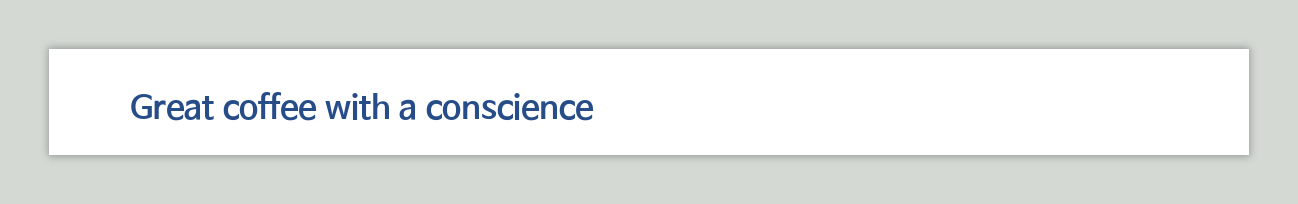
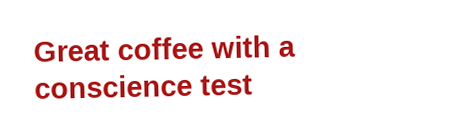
- Great coffee with a conscience
+ Great coffee with a conscience test

